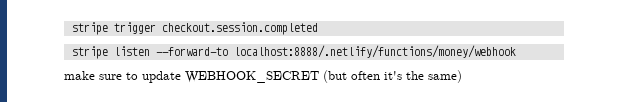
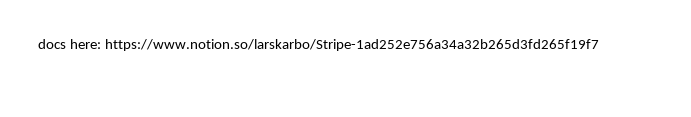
- stripe trigger checkout.session.completed
- stripe listen --forward-to localhost:8888/.netlify/functions/money/webhook
- make sure to update WEBHOOK_SECRET (but often it's the same)
+ docs here: https://www.notion.so/larskarbo/Stripe-1ad252e756a34a32b265d3fd265f19f7

